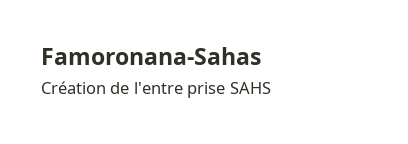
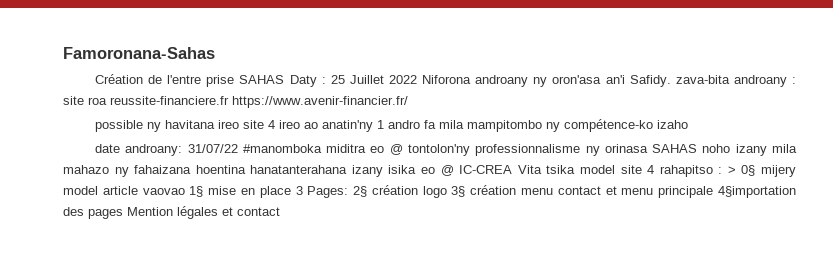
- Création de l'entre prise SAHS
+ Création de l'entre prise SAHAS Daty : 25 Juillet 2022 Niforona androany ny oron'asa an'i Safidy. zava-bita androany : site roa reussite-financiere.fr https://www.avenir-financier.fr/
+ possible ny havitana ireo site 4 ireo ao anatin'ny 1 andro fa mila mampitombo ny compétence-ko izaho
+ date androany: 31/07/22 #manomboka miditra eo @ tontolon'ny professionnalisme ny orinasa SAHAS noho izany mila mahazo ny fahaizana hoentina hanatanterahana izany isika eo @ IC-CREA Vita tsika model site 4 rahapitso : > 0§ mijery model article vaovao 1§ mise en place 3 Pages: 2§ création logo 3§ création menu contact et menu principale 4§importation des pages Mention légales et contact

